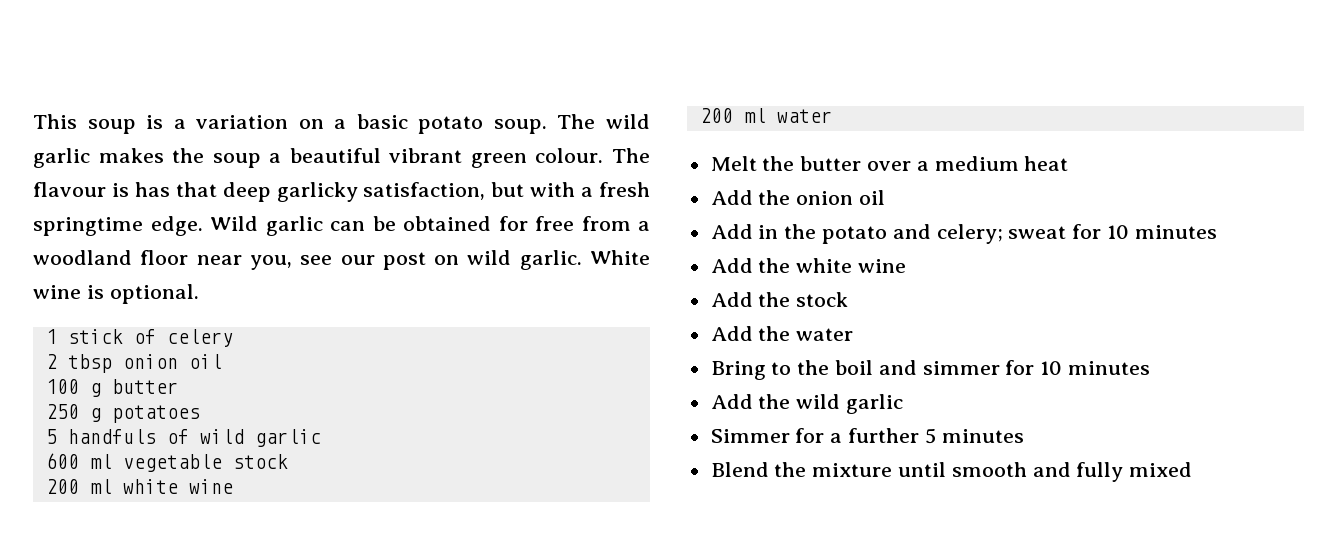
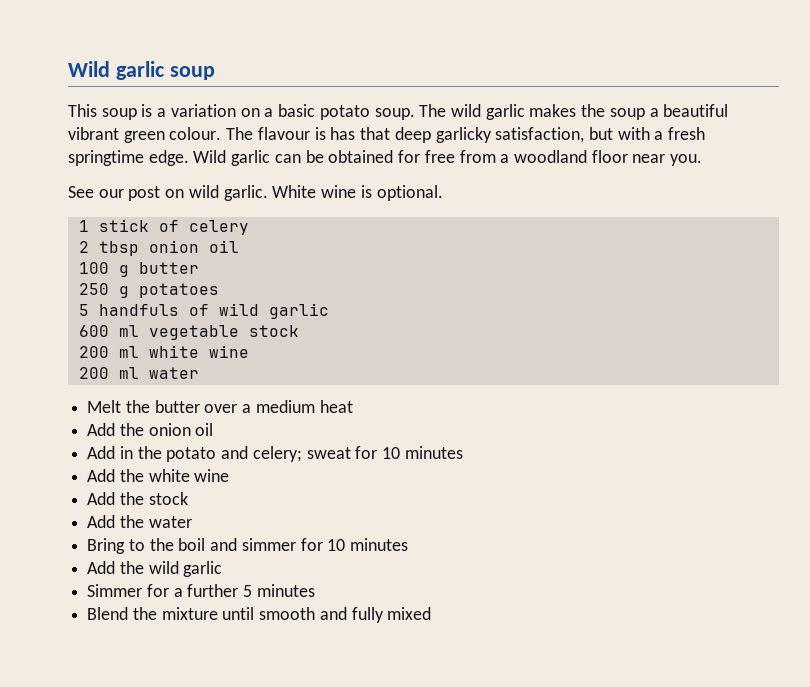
+ Wild garlic soup
- Wild garlic can be obtained for free from a woodland floor near you, see our post on wild garlic.
+ Wild garlic can be obtained for free from a woodland floor near you.
+ See our post on wild garlic.

